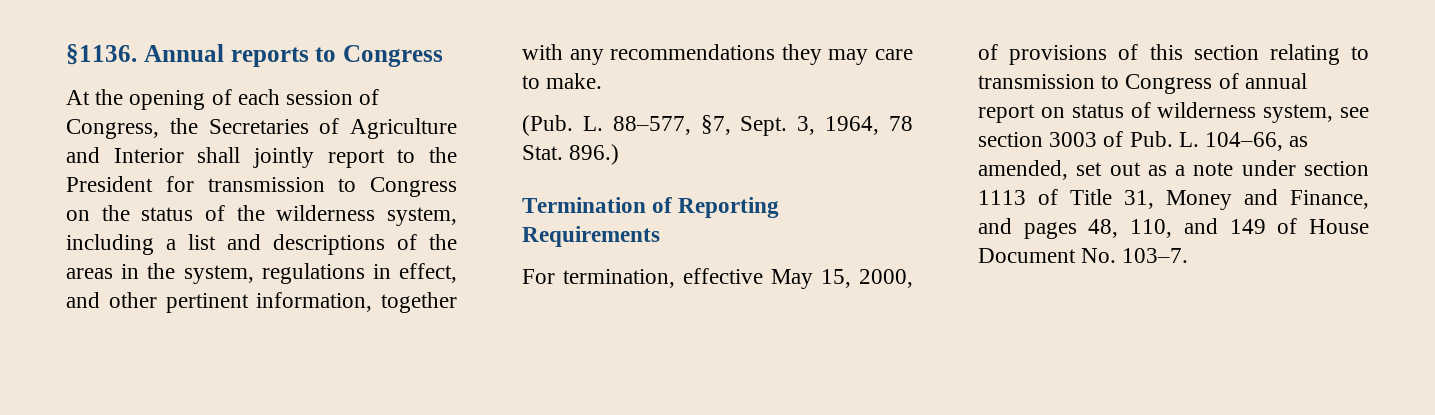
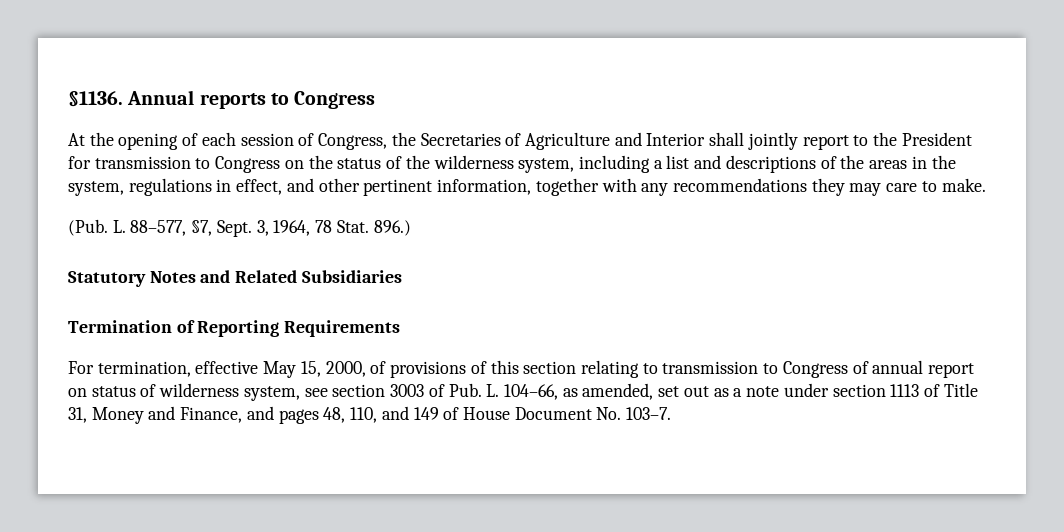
+ Statutory Notes and Related Subsidiaries

